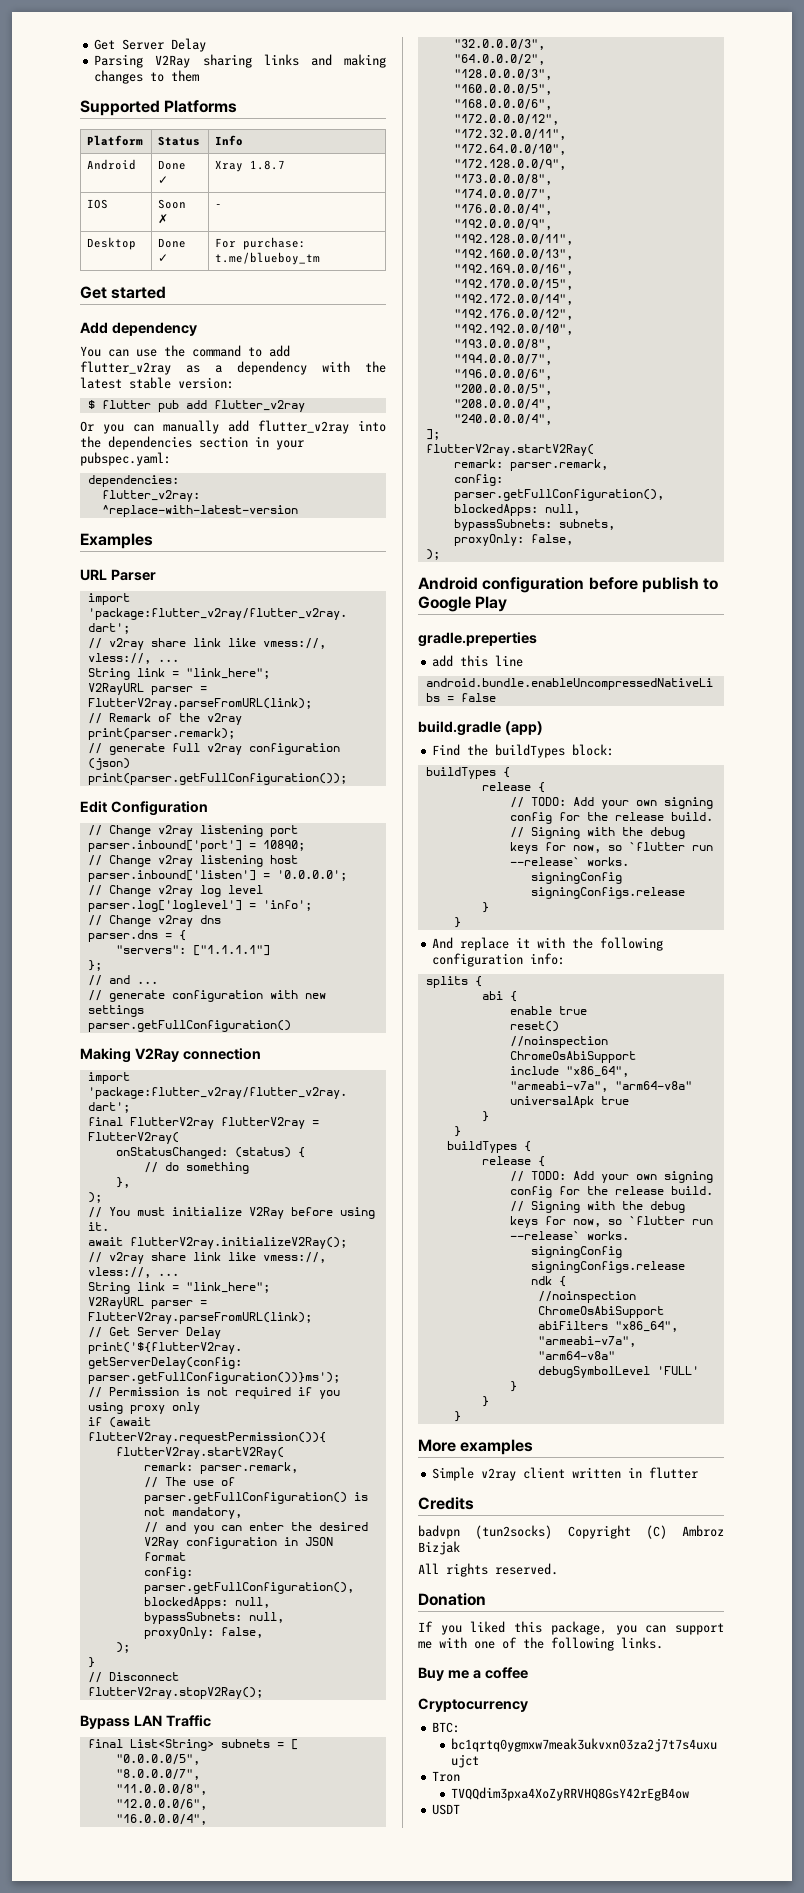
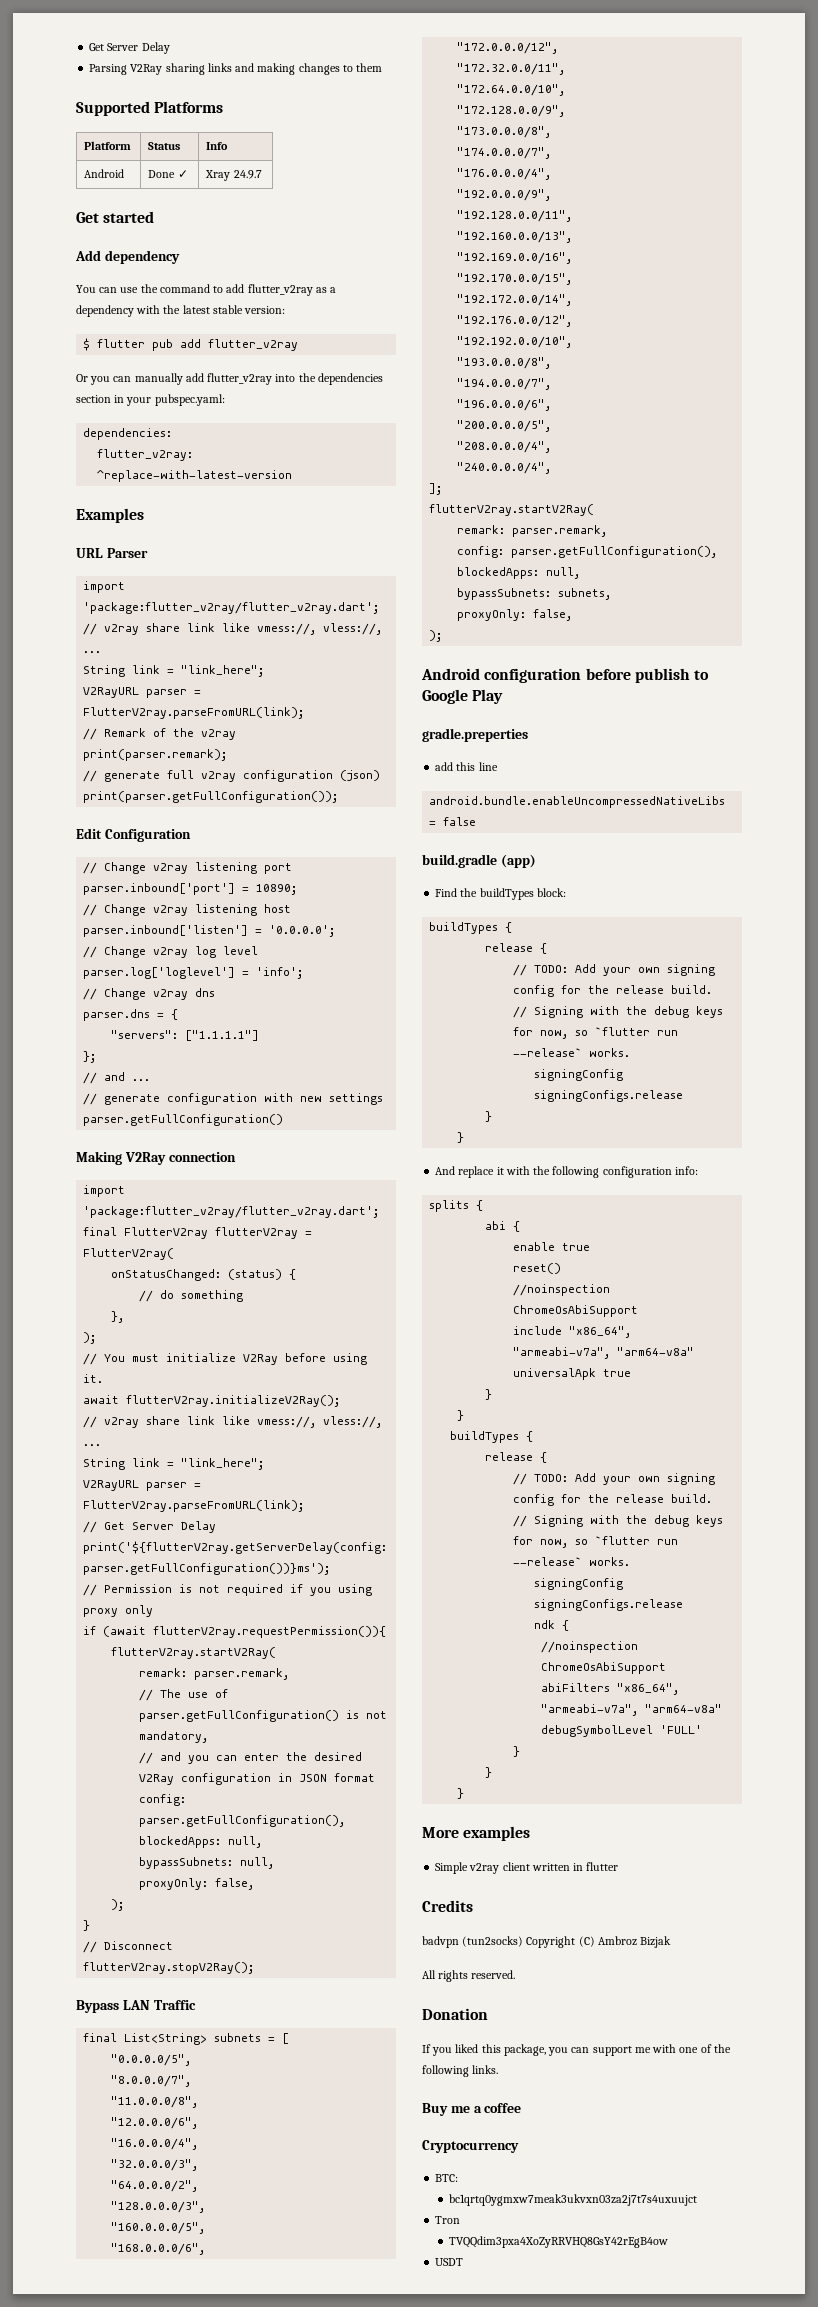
- Android | Done ✓ | Xray 1.8.7
- IOS | Soon ✗ | -
- Desktop | Done ✓ | For purchase: t.me/blueboy_tm
+ Android | Done ✓ | Xray 24.9.7

